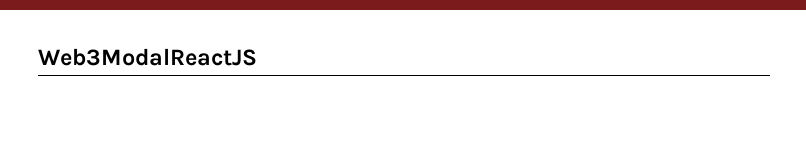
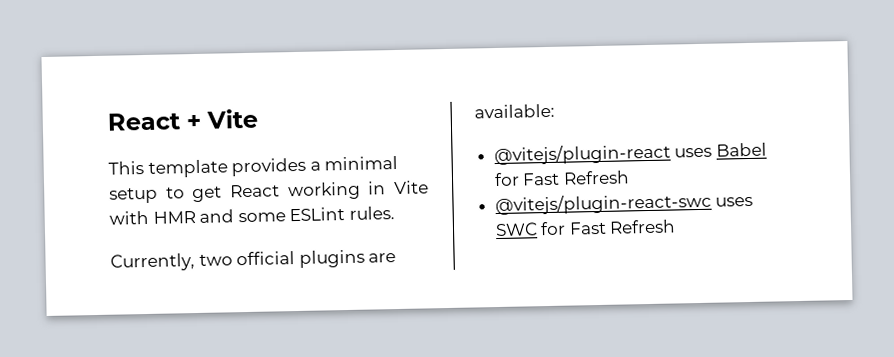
- Web3ModalReactJS
+ React + Vite
+ This template provides a minimal setup to get React working in Vite with HMR and some ESLint rules.
+ Currently, two official plugins are available:
+ @vitejs/plugin-react uses Babel for Fast Refresh
+ @vitejs/plugin-react-swc uses SWC for Fast Refresh

